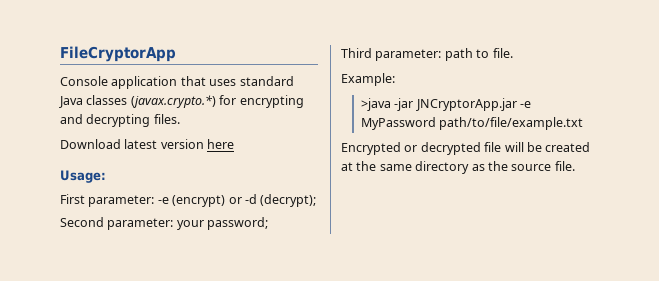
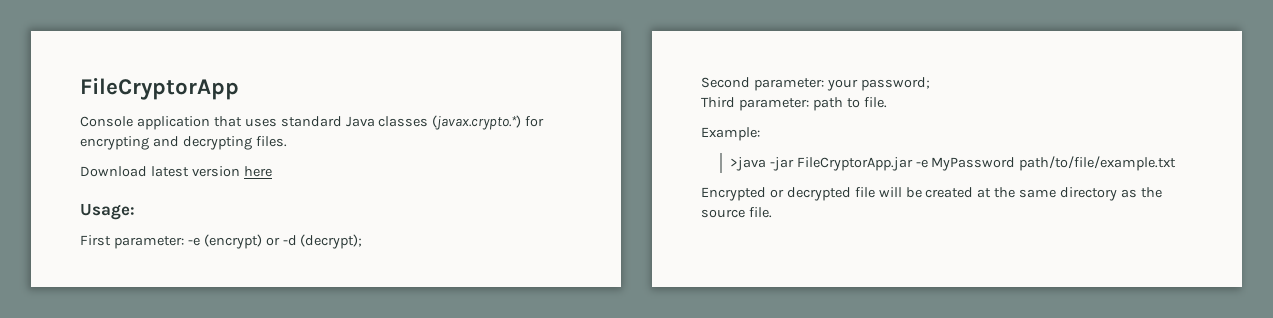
- >java -jar JNCryptorApp.jar -e MyPassword path/to/file/example.txt
+ >java -jar FileCryptorApp.jar -e MyPassword path/to/file/example.txt

